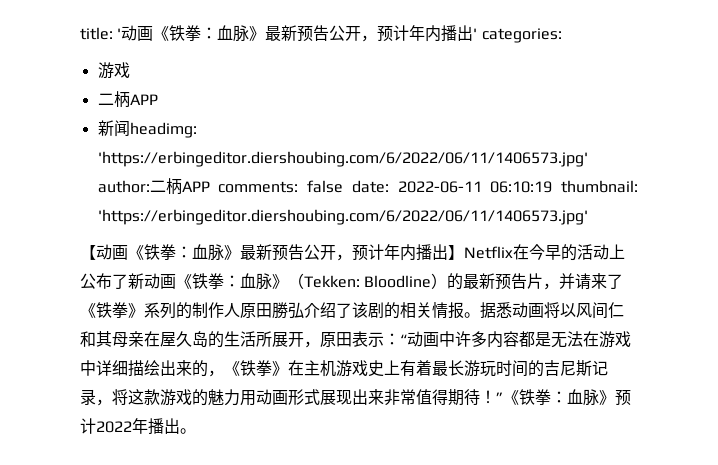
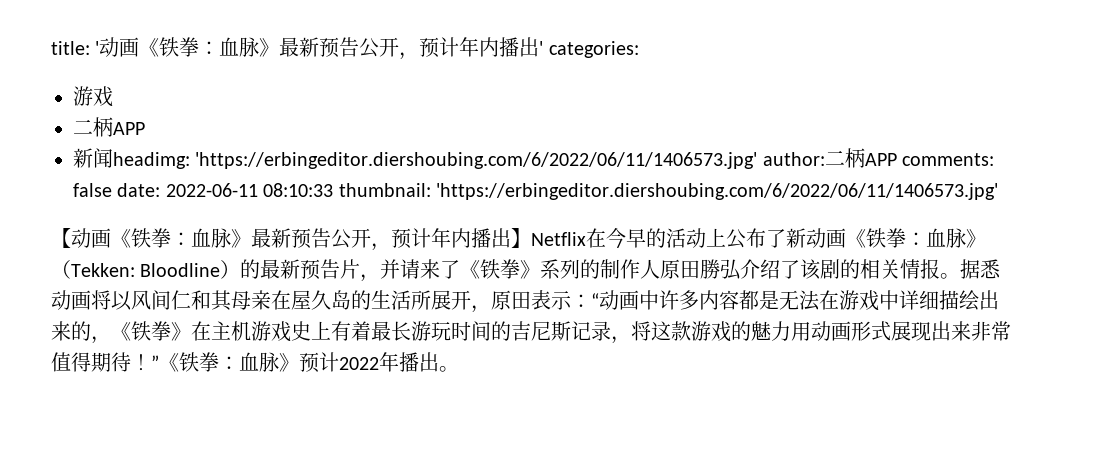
- 新闻headimg: 'https://erbingeditor.diershoubing.com/6/2022/06/11/1406573.jpg' author:二柄APP comments: false date: 2022-06-11 06:10:19 thumbnail: 'https://erbingeditor.diershoubing.com/6/2022/06/11/1406573.jpg'
+ 新闻headimg: 'https://erbingeditor.diershoubing.com/6/2022/06/11/1406573.jpg' author:二柄APP comments: false date: 2022-06-11 08:10:33 thumbnail: 'https://erbingeditor.diershoubing.com/6/2022/06/11/1406573.jpg'

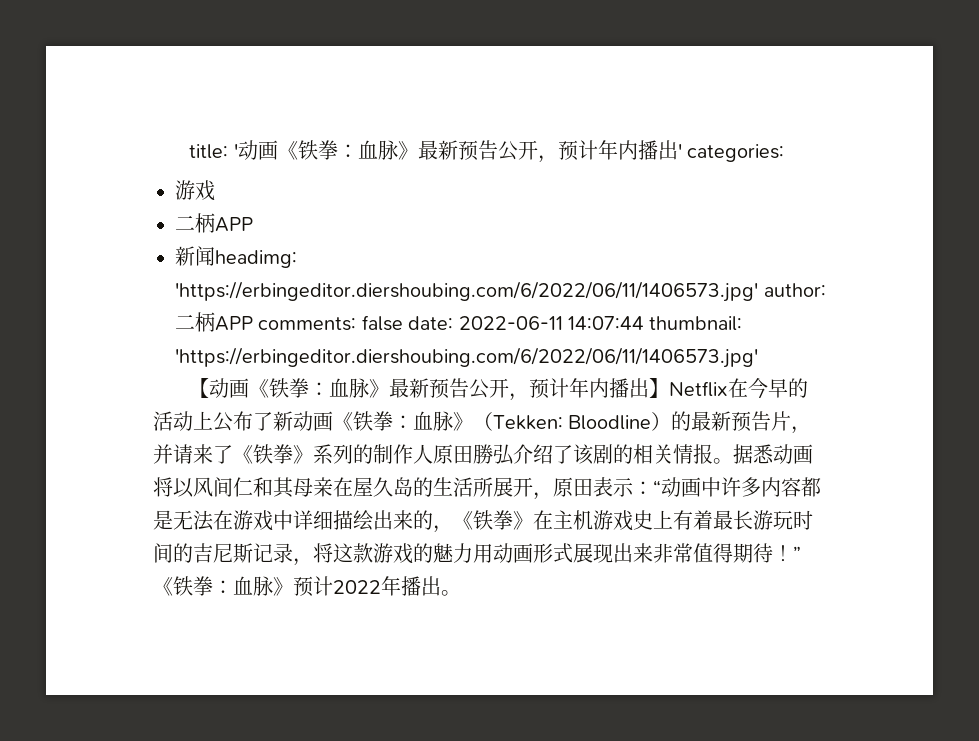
- 新闻headimg: 'https://erbingeditor.diershoubing.com/6/2022/06/11/1406573.jpg' author:二柄APP comments: false date: 2022-06-11 08:10:33 thumbnail: 'https://erbingeditor.diershoubing.com/6/2022/06/11/1406573.jpg'
+ 新闻headimg: 'https://erbingeditor.diershoubing.com/6/2022/06/11/1406573.jpg' author:二柄APP comments: false date: 2022-06-11 14:07:44 thumbnail: 'https://erbingeditor.diershoubing.com/6/2022/06/11/1406573.jpg'

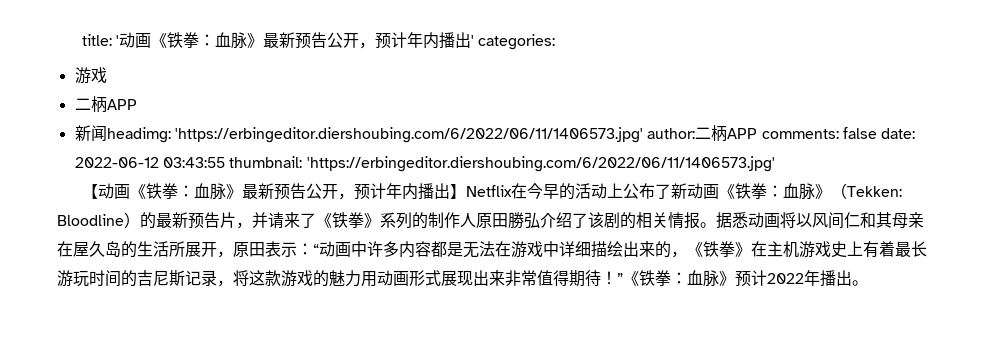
- 新闻headimg: 'https://erbingeditor.diershoubing.com/6/2022/06/11/1406573.jpg' author:二柄APP comments: false date: 2022-06-11 14:07:44 thumbnail: 'https://erbingeditor.diershoubing.com/6/2022/06/11/1406573.jpg'
+ 新闻headimg: 'https://erbingeditor.diershoubing.com/6/2022/06/11/1406573.jpg' author:二柄APP comments: false date: 2022-06-12 03:43:55 thumbnail: 'https://erbingeditor.diershoubing.com/6/2022/06/11/1406573.jpg'

